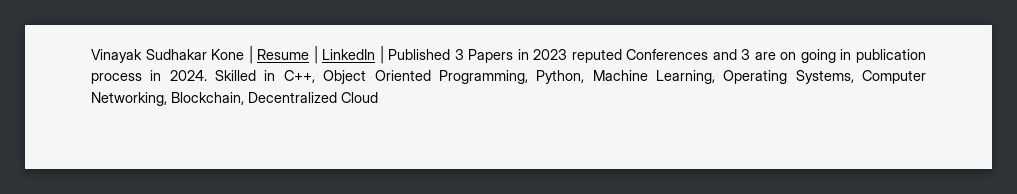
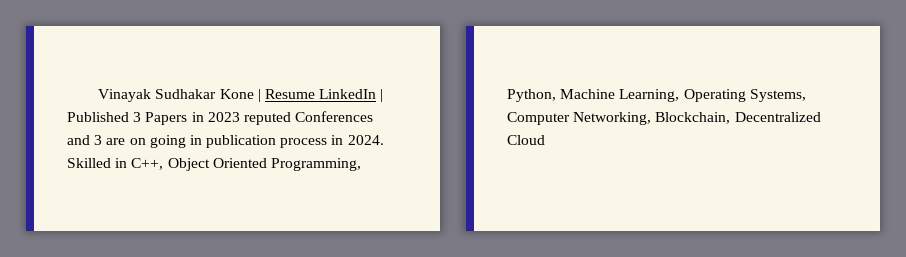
- Vinayak Sudhakar Kone | Resume | LinkedIn | Published 3 Papers in 2023 reputed Conferences and 3 are on going in publication process in 2024.
+ Vinayak Sudhakar Kone | Resume LinkedIn | Published 3 Papers in 2023 reputed Conferences and 3 are on going in publication process in 2024.

